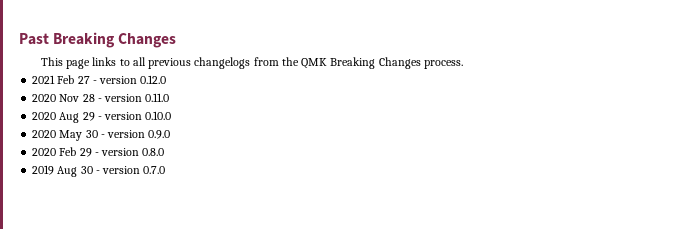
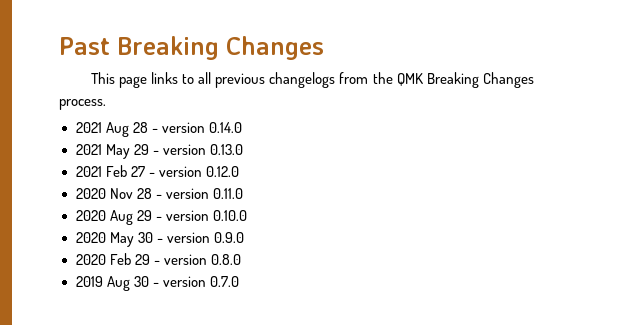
+ 2021 Aug 28 - version 0.14.0
+ 2021 May 29 - version 0.13.0

